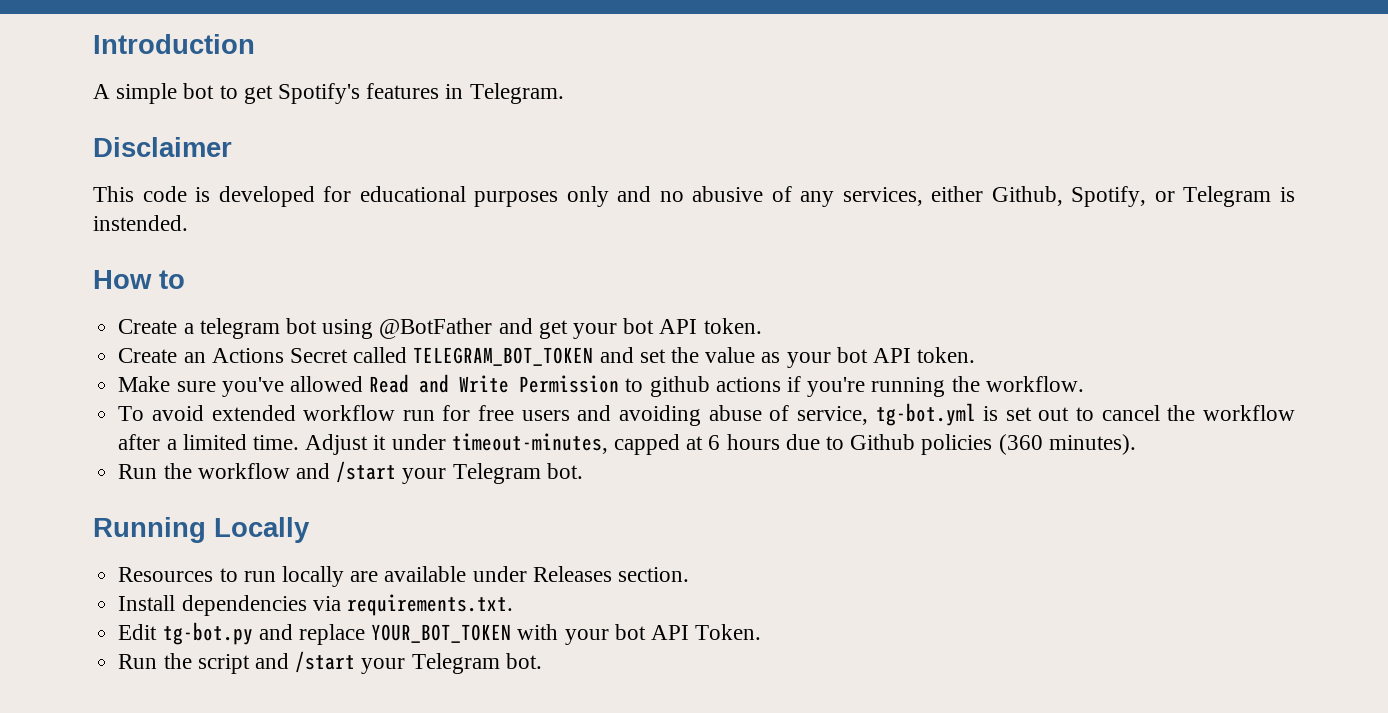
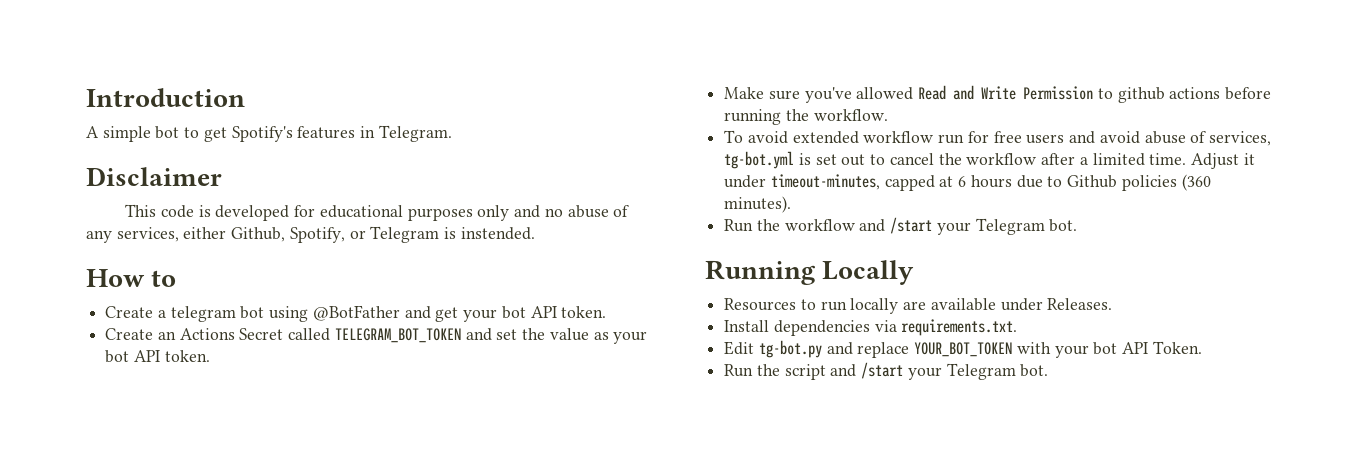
- This code is developed for educational purposes only and no abusive of any services, either Github, Spotify, or Telegram is instended.
+ This code is developed for educational purposes only and no abuse of any services, either Github, Spotify, or Telegram is instended.
- Make sure you've allowed Read and Write Permission to github actions if you're running the workflow.
+ Make sure you've allowed Read and Write Permission to github actions before running the workflow.
- To avoid extended workflow run for free users and avoiding abuse of service, tg-bot.yml is set out to cancel the workflow after a limited time.
+ To avoid extended workflow run for free users and avoid abuse of services, tg-bot.yml is set out to cancel the workflow after a limited time.
- Resources to run locally are available under Releases section.
+ Resources to run locally are available under Releases.

